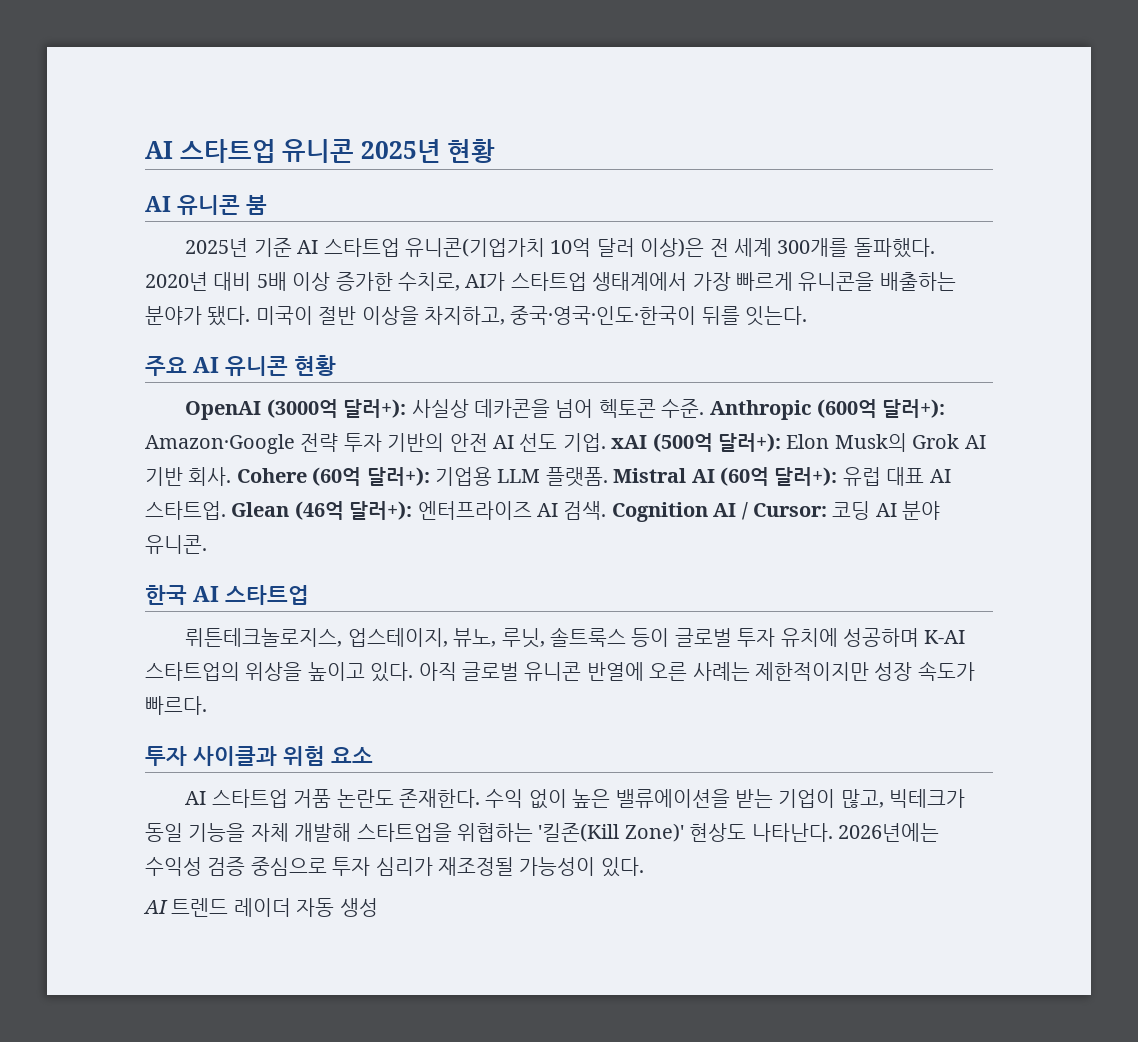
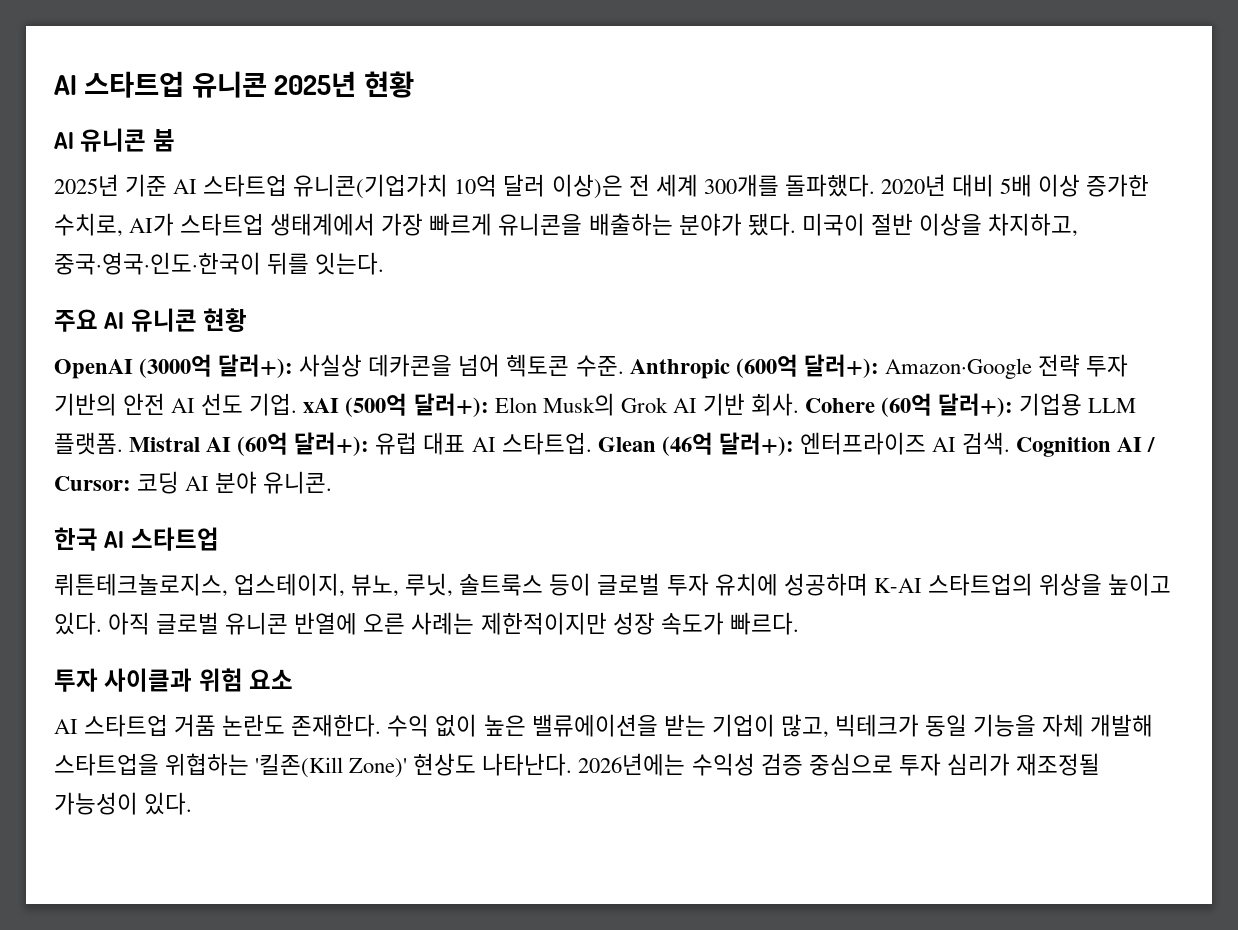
- AI 트렌드 레이더 자동 생성

